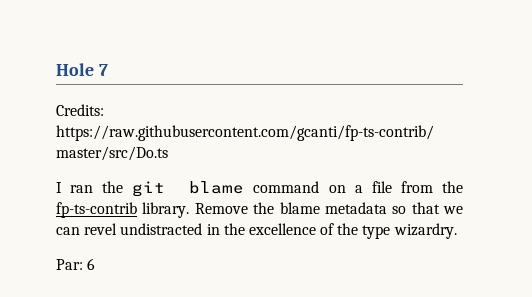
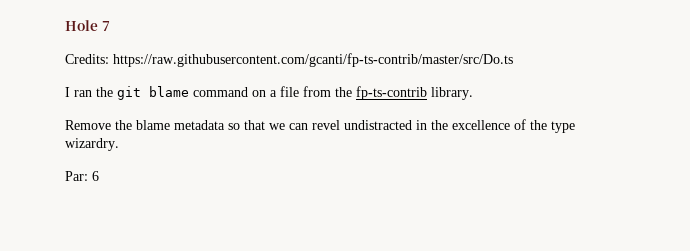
- I ran the git blame command on a file from the fp-ts-contrib library. Remove the blame metadata so that we can revel undistracted in the excellence of the type wizardry.
+ I ran the git blame command on a file from the fp-ts-contrib library.
+ Remove the blame metadata so that we can revel undistracted in the excellence of the type wizardry.

